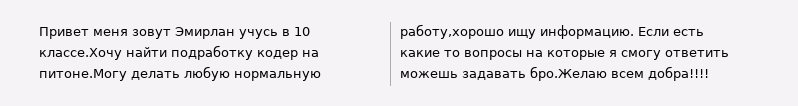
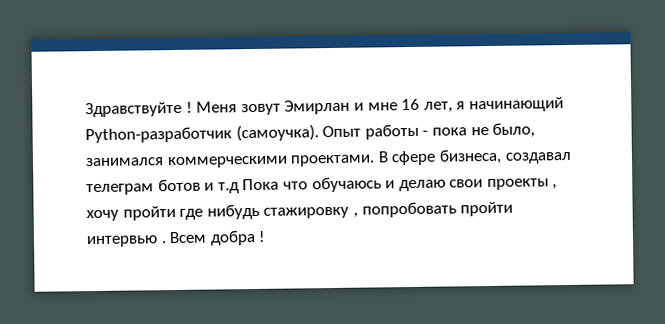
- Привет меня зовут Эмирлан учусь в 10 классе.Хочу найти подработку кодер на питоне.Могу делать любую нормальную работу,хорошо ищу информацию. Если есть какие то вопросы на которые я смогу ответить можешь задавать бро.Желаю всем добра!!!!
+ Здравствуйте ! Меня зовут Эмирлан и мне 16 лет, я начинающий Python-разработчик (самоучка). Опыт работы - пока не было, занимался коммерческими проектами. В сфере бизнеса, создавал телеграм ботов и т.д Пока что обучаюсь и делаю свои проекты , хочу пройти где нибудь стажировку , попробовать пройти интервью . Всем добра !

